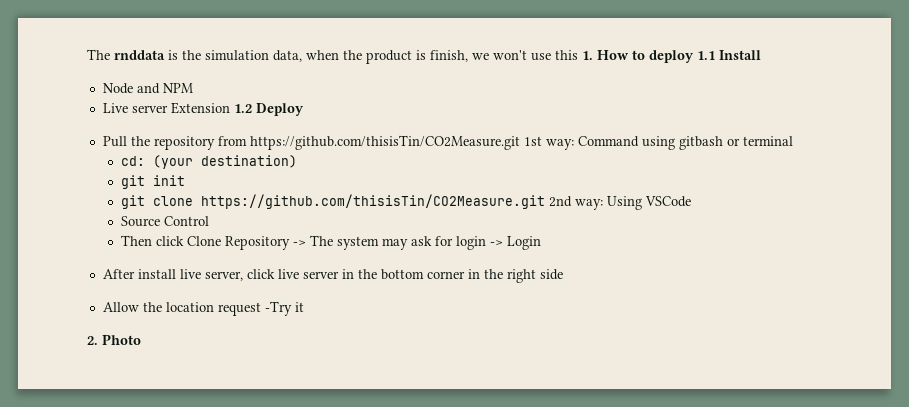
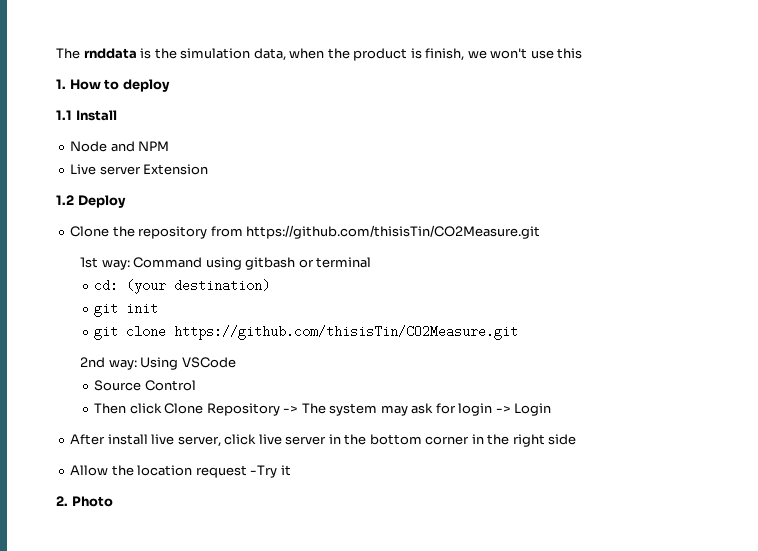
- The rnddata is the simulation data, when the product is finish, we won't use this 1. How to deploy 1.1 Install
+ The rnddata is the simulation data, when the product is finish, we won't use this
+ 1. How to deploy
+ 1.1 Install
- Live server Extension 1.2 Deploy
+ Live server Extension
+ 1.2 Deploy
- Pull the repository from https://github.com/thisisTin/CO2Measure.git 1st way: Command using gitbash or terminal
+ Clone the repository from https://github.com/thisisTin/CO2Measure.git
+ 1st way: Command using gitbash or terminal
- git clone https://github.com/thisisTin/CO2Measure.git 2nd way: Using VSCode
+ git clone https://github.com/thisisTin/CO2Measure.git
+ 2nd way: Using VSCode

